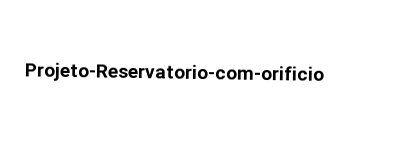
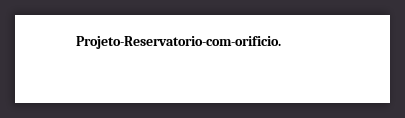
- Projeto-Reservatorio-com-orificio
+ Projeto-Reservatorio-com-orificio.

